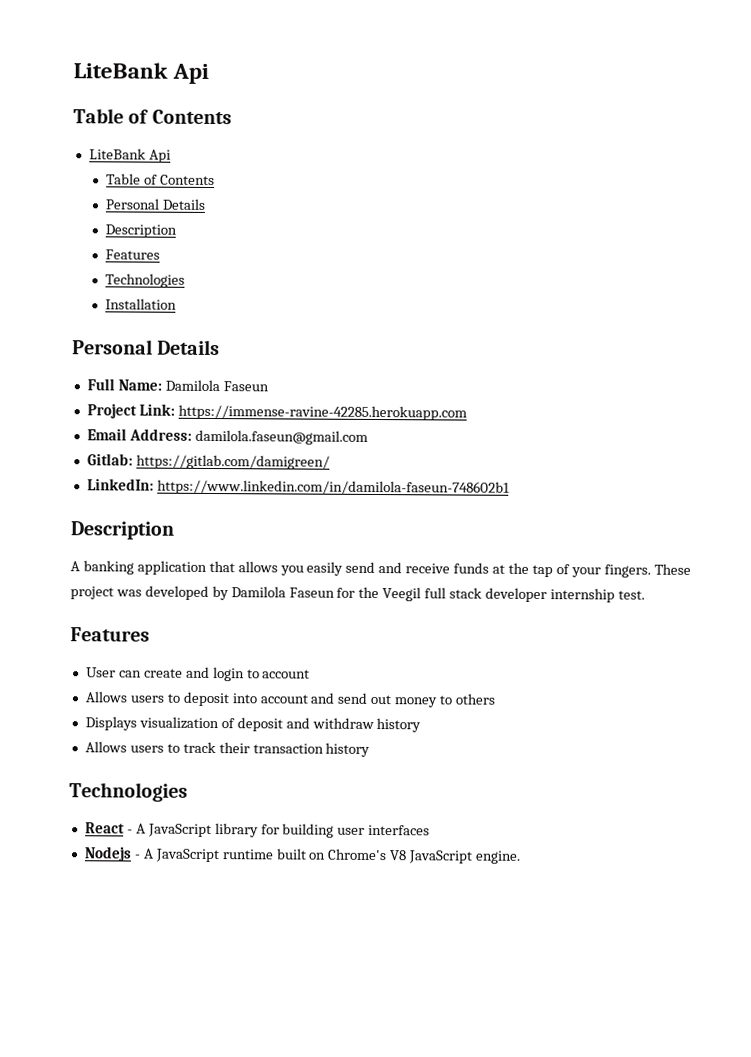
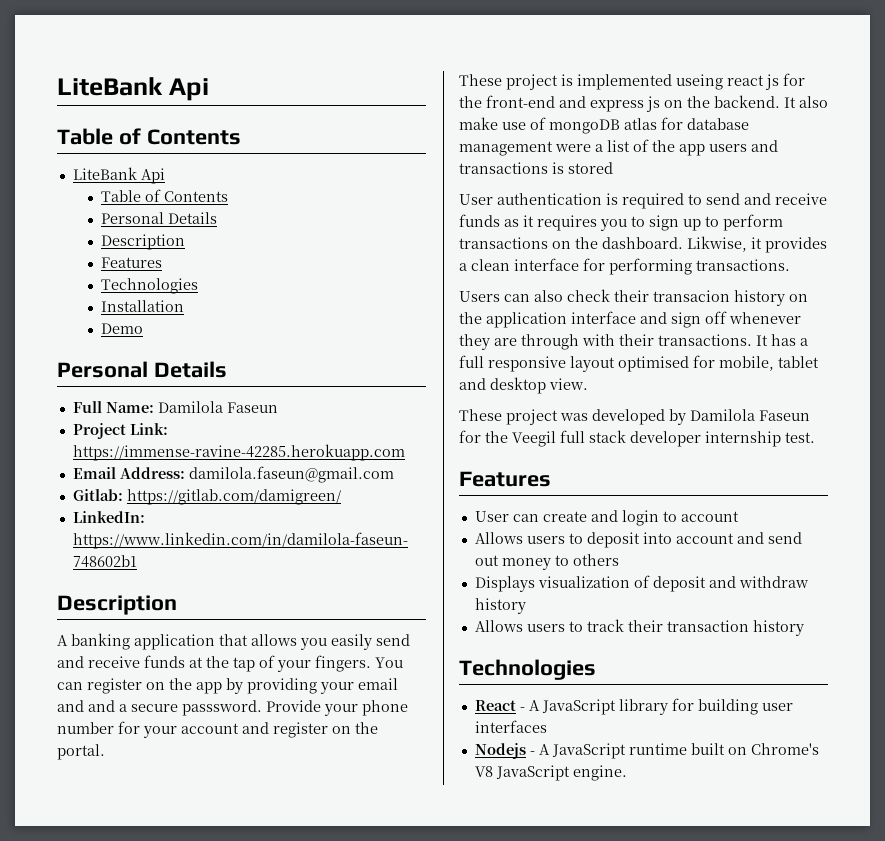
+ Demo
- A banking application that allows you easily send and receive funds at the tap of your fingers. These project was developed by Damilola Faseun for the Veegil full stack developer internship test.
+ A banking application that allows you easily send and receive funds at the tap of your fingers. You can register on the app by providing your email and and a secure passsword. Provide your phone number for your account and register on the portal.
+ These project is implemented useing react js for the front-end and express js on the backend. It also make use of mongoDB atlas for database management were a list of the app users and transactions is stored
+ User authentication is required to send and receive funds as it requires you to sign up to perform transactions on the dashboard. Likwise, it provides a clean interface for performing transactions.
+ Users can also check their transacion history on the application interface and sign off whenever they are through with their transactions. It has a full responsive layout optimised for mobile, tablet and desktop view.
+ These project was developed by Damilola Faseun for the Veegil full stack developer internship test.

